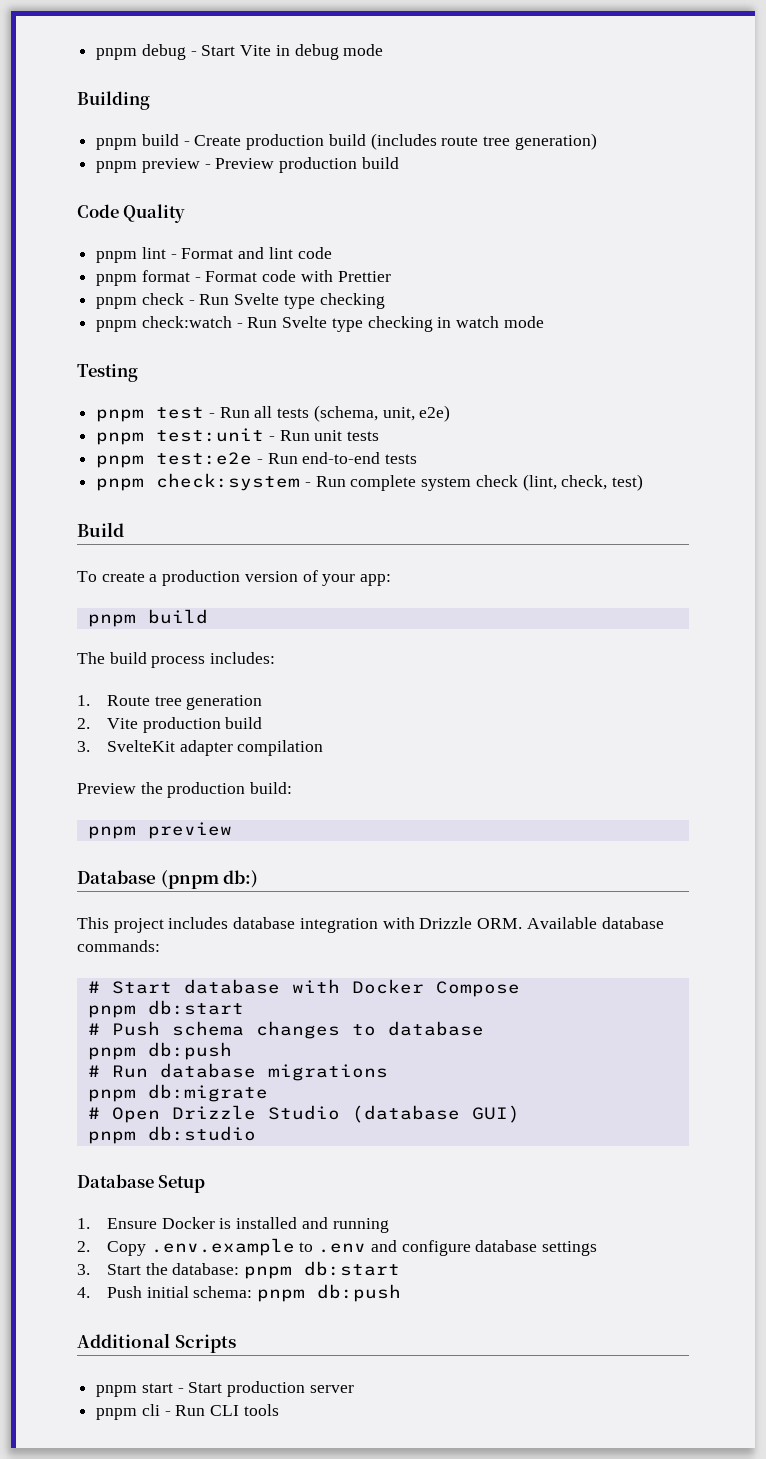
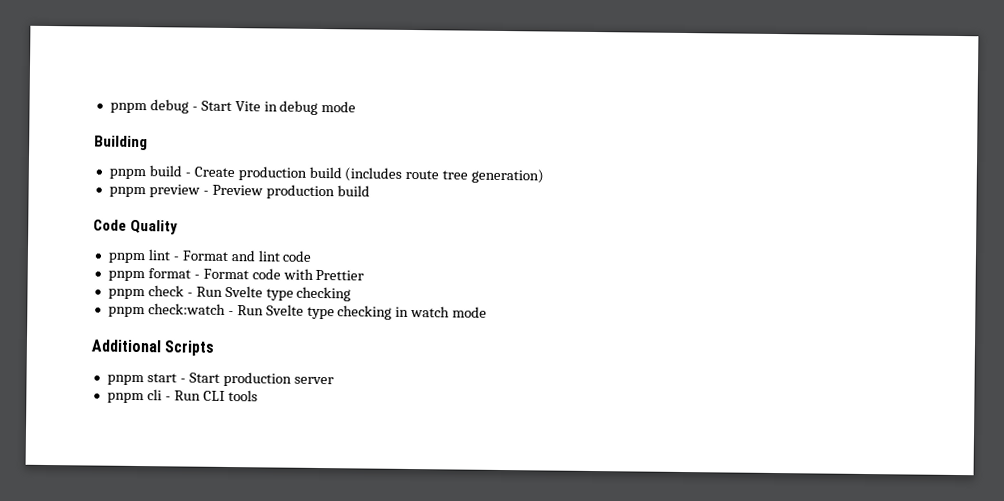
- Testing
- pnpm test - Run all tests (schema, unit, e2e)
- pnpm test:unit - Run unit tests
- pnpm test:e2e - Run end-to-end tests
- pnpm check:system - Run complete system check (lint, check, test)
- Build
- To create a production version of your app:
- pnpm build
- The build process includes:
- 1. Route tree generation
- 2. Vite production build
- 3. SvelteKit adapter compilation
- Preview the production build:
- pnpm preview
- Database (pnpm db:)
- This project includes database integration with Drizzle ORM. Available database commands:
- # Start database with Docker Compose
- pnpm db:start
- # Push schema changes to database
- pnpm db:push
- # Run database migrations
- pnpm db:migrate
- # Open Drizzle Studio (database GUI)
- pnpm db:studio
- Database Setup
- 1. Ensure Docker is installed and running
- 2. Copy .env.example to .env and configure database settings
- 3. Start the database: pnpm db:start
- 4. Push initial schema: pnpm db:push

